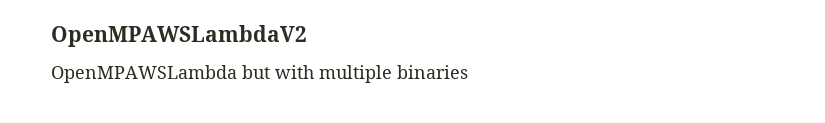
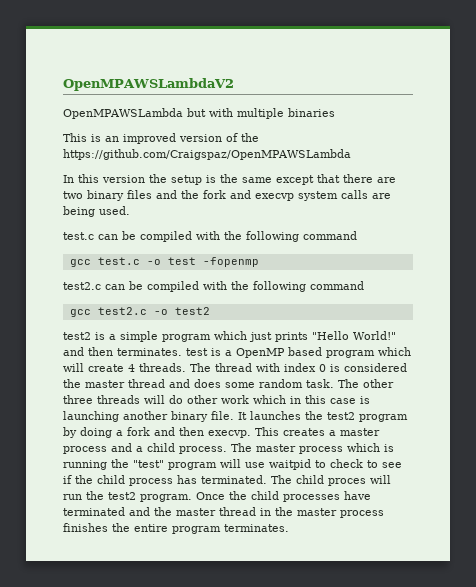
+ This is an improved version of the https://github.com/Craigspaz/OpenMPAWSLambda
+ In this version the setup is the same except that there are two binary files and the fork and execvp system calls are being used.
+ test.c can be compiled with the following command
+ gcc test.c -o test -fopenmp
+ test2.c can be compiled with the following command
+ gcc test2.c -o test2
+ test2 is a simple program which just prints "Hello World!" and then terminates. test is a OpenMP based program which will create 4 threads. The thread with index 0 is considered the master thread and does some random task. The other three threads will do other work which in this case is launching another binary file. It launches the test2 program by doing a fork and then execvp. This creates a master process and a child process. The master process which is running the "test" program will use waitpid to check to see if the child process has terminated. The child proces will run the test2 program. Once the child processes have terminated and the master thread in the master process finishes the entire program terminates.

